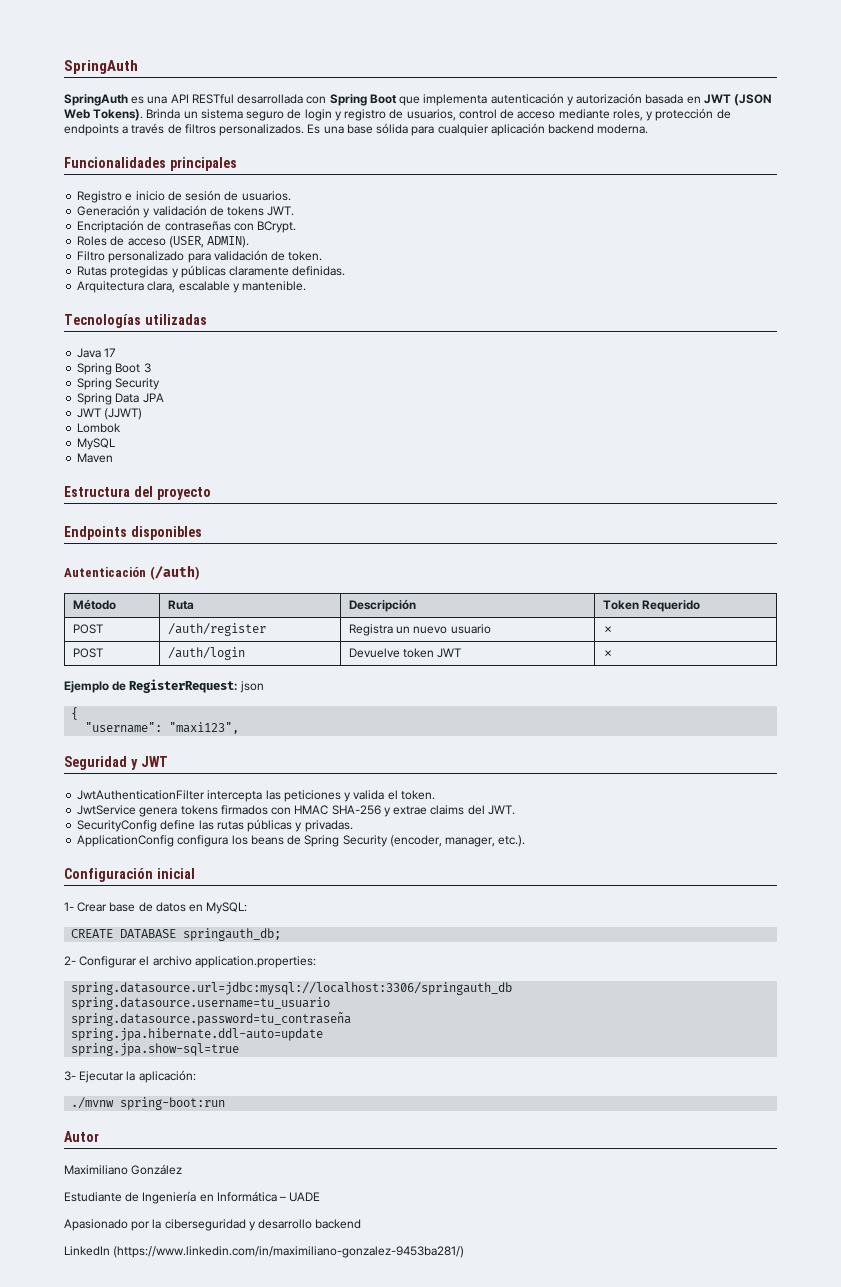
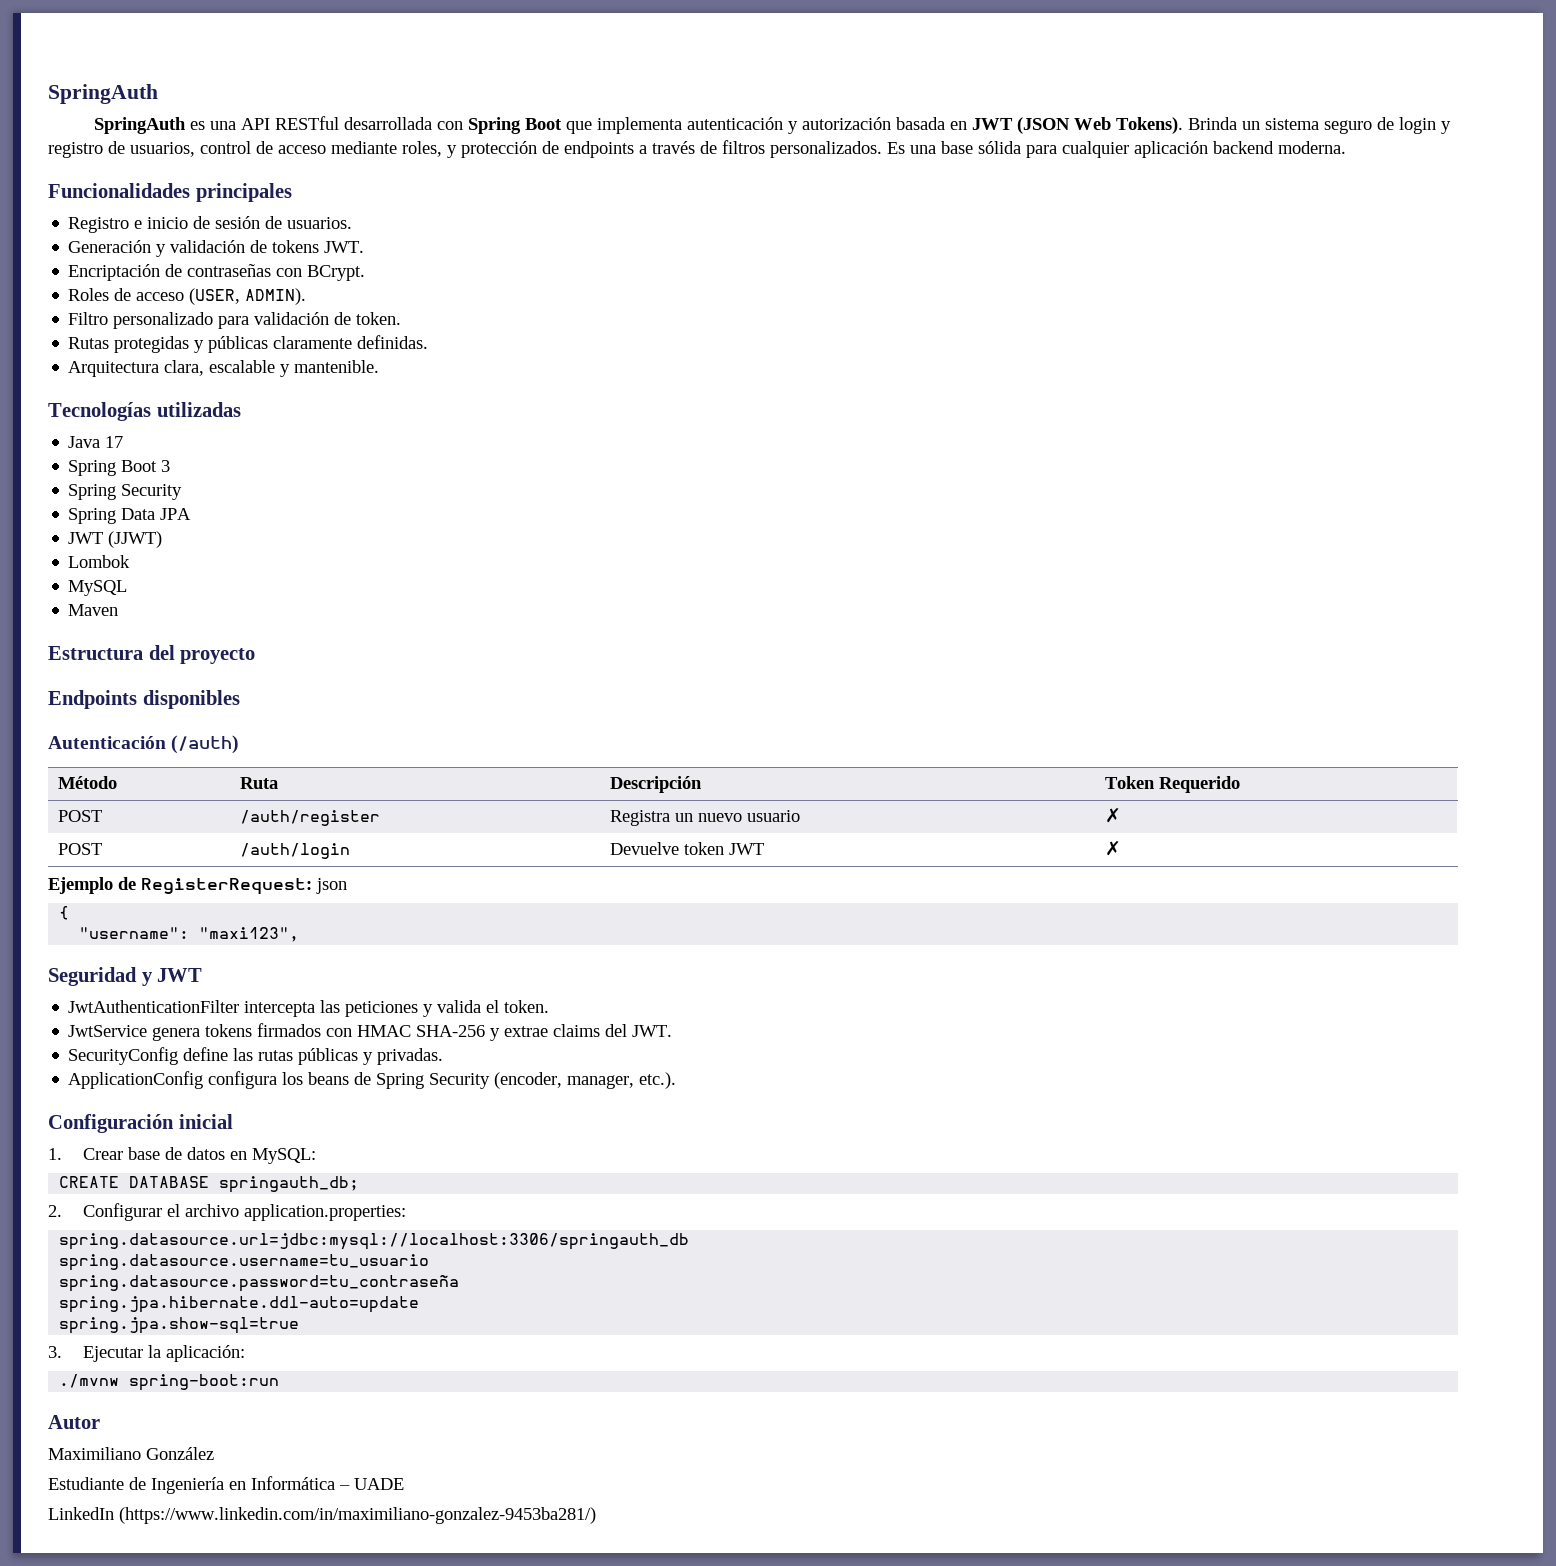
- 1- Crear base de datos en MySQL:
+ 1. Crear base de datos en MySQL:
- 2- Configurar el archivo application.properties:
+ 2. Configurar el archivo application.properties:
- 3- Ejecutar la aplicación:
+ 3. Ejecutar la aplicación:
- Apasionado por la ciberseguridad y desarrollo backend

